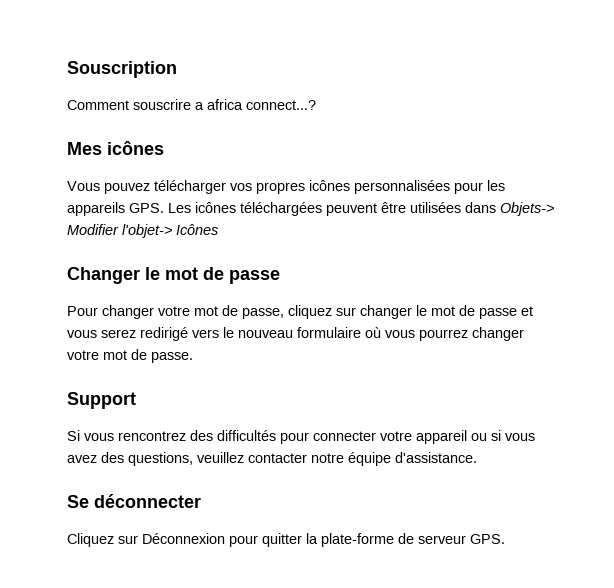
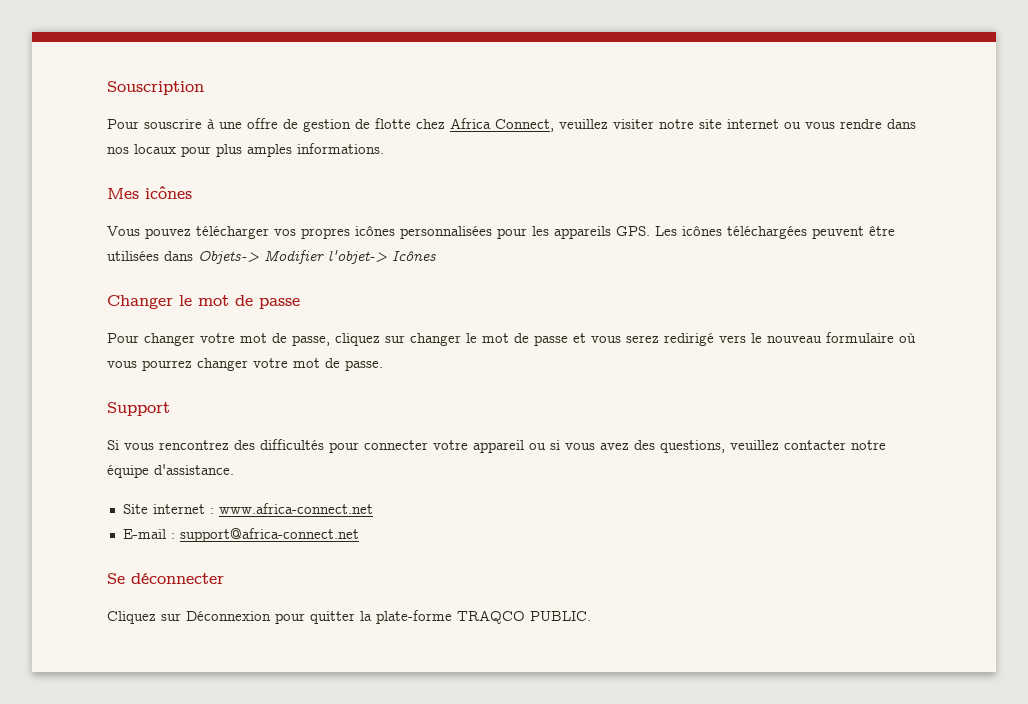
- Comment souscrire a africa connect...?
+ Pour souscrire à une offre de gestion de flotte chez Africa Connect, veuillez visiter notre site internet ou vous rendre dans nos locaux pour plus amples informations.
+ Site internet : www.africa-connect.net
+ E-mail : support@africa-connect.net
- Cliquez sur Déconnexion pour quitter la plate-forme de serveur GPS.
+ Cliquez sur Déconnexion pour quitter la plate-forme TRAQCO PUBLIC.

